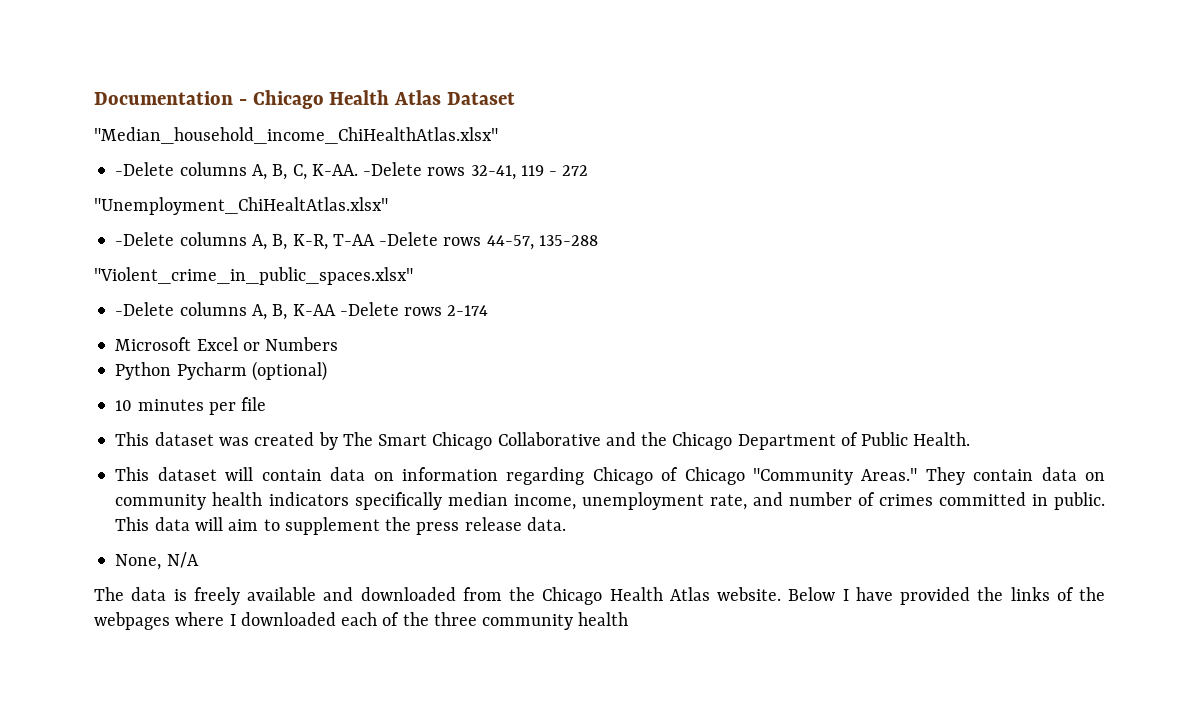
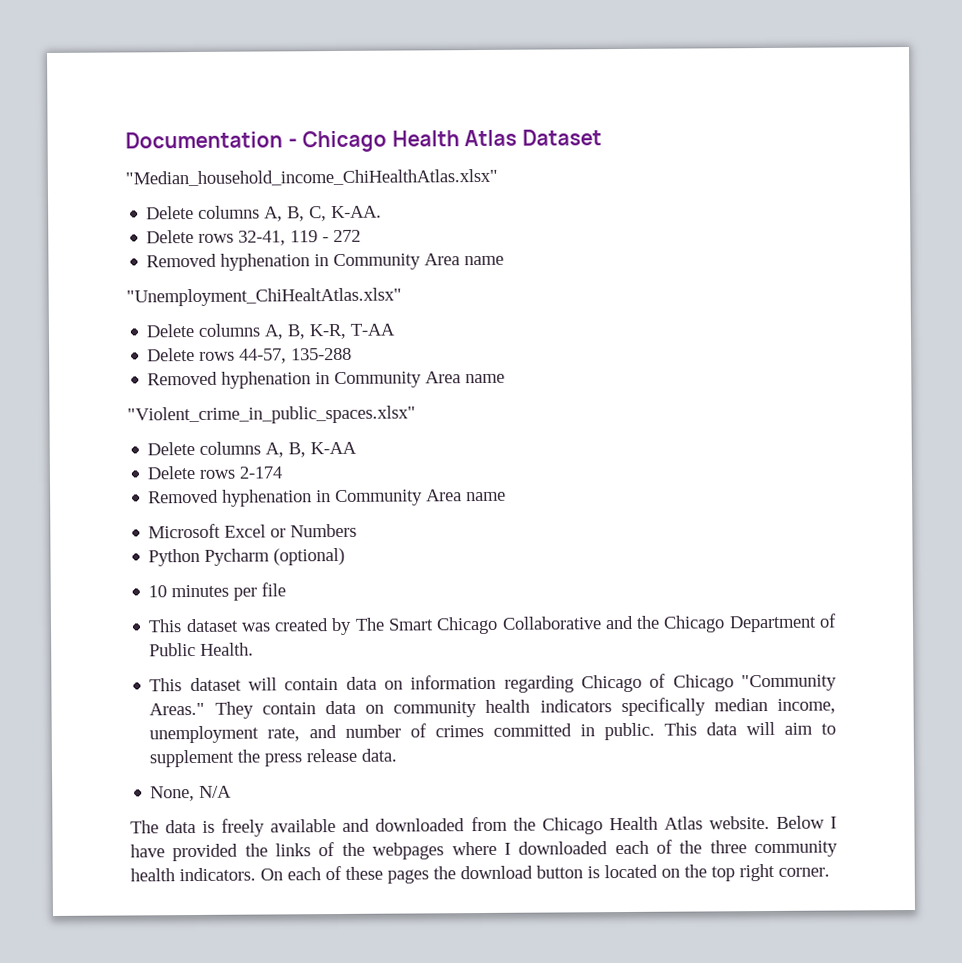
- -Delete columns A, B, C, K-AA. -Delete rows 32-41, 119 - 272
+ Delete columns A, B, C, K-AA.
+ Delete rows 32-41, 119 - 272
+ Removed hyphenation in Community Area name
- -Delete columns A, B, K-R, T-AA -Delete rows 44-57, 135-288
+ Delete columns A, B, K-R, T-AA
+ Delete rows 44-57, 135-288
+ Removed hyphenation in Community Area name
- -Delete columns A, B, K-AA -Delete rows 2-174
+ Delete columns A, B, K-AA
+ Delete rows 2-174
+ Removed hyphenation in Community Area name
- Below I have provided the links of the webpages where I downloaded each of the three community health
+ Below I have provided the links of the webpages where I downloaded each of the three community health indicators. On each of these pages the download button is located on the top right corner.

